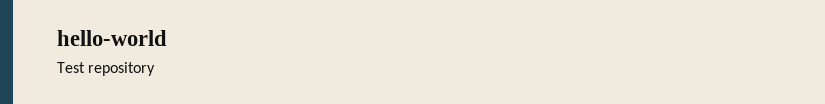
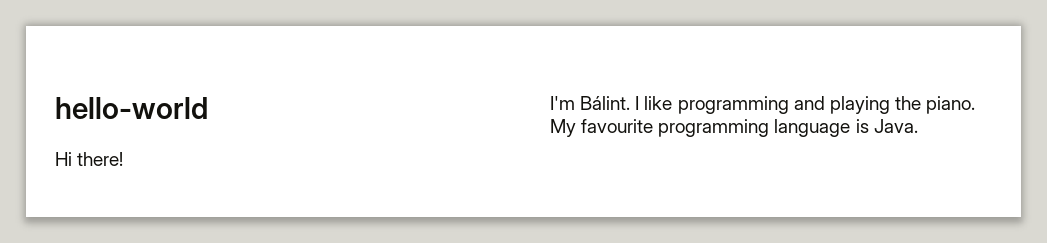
- Test repository
+ Hi there!
+ I'm Bálint. I like programming and playing the piano. My favourite programming language is Java.

